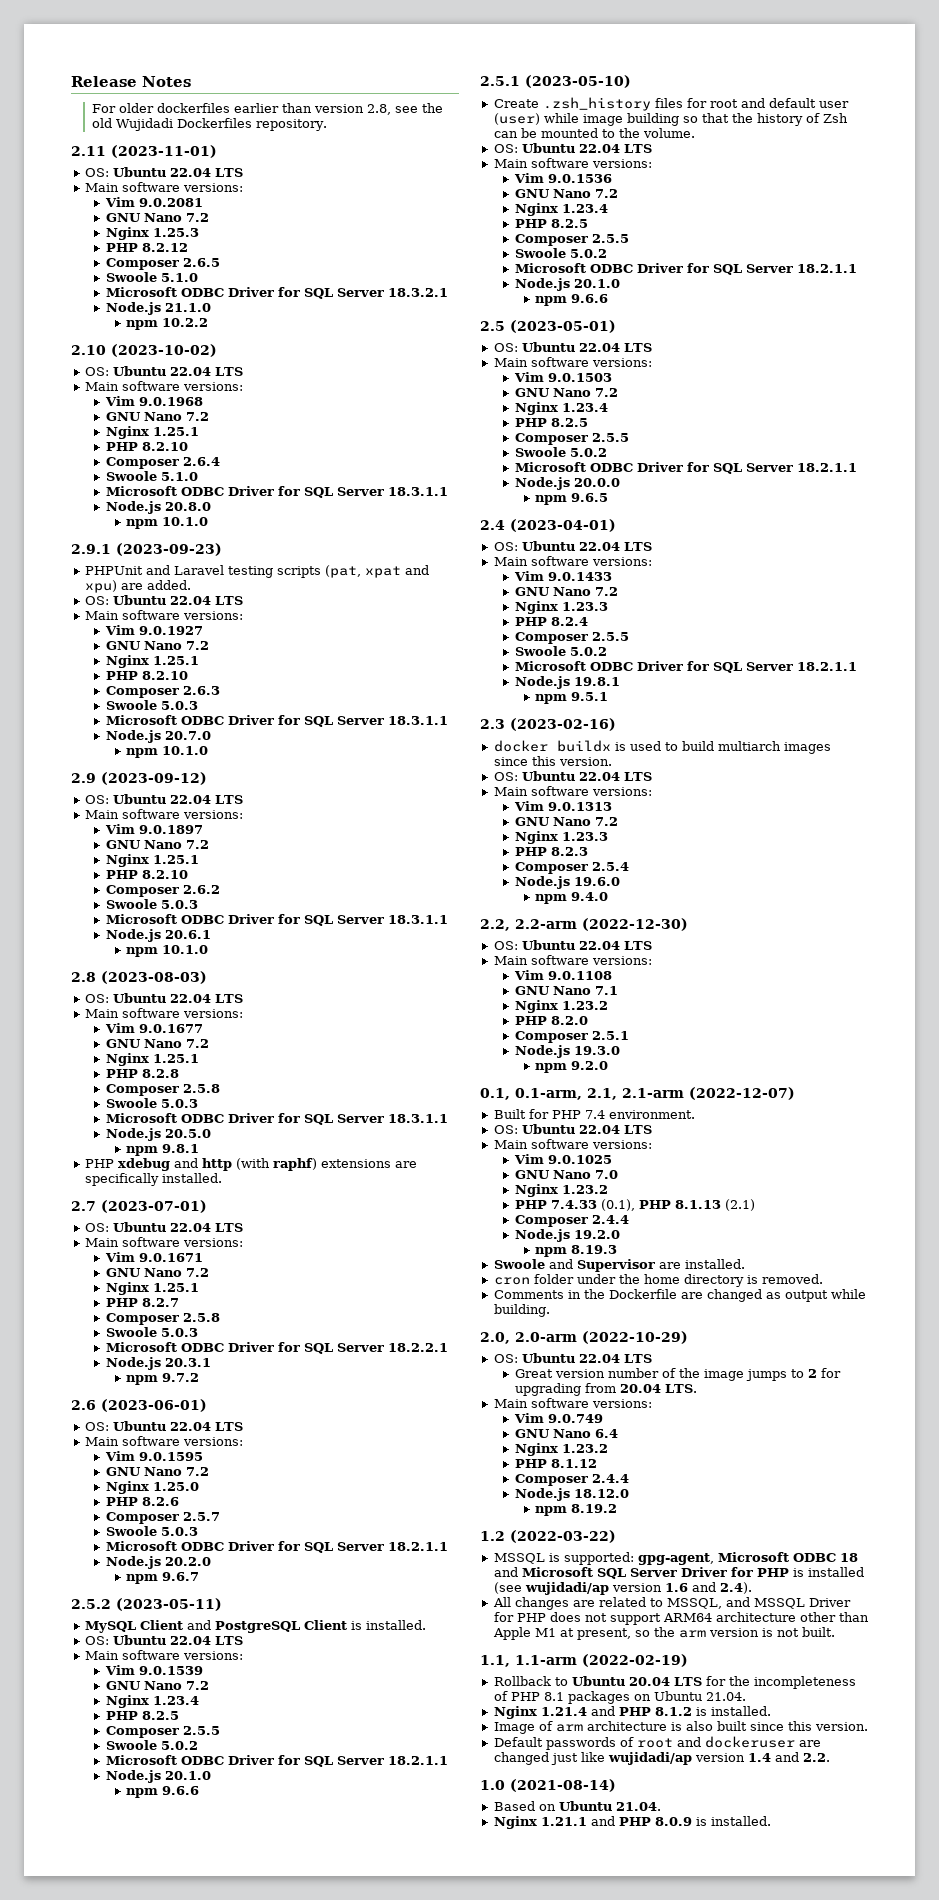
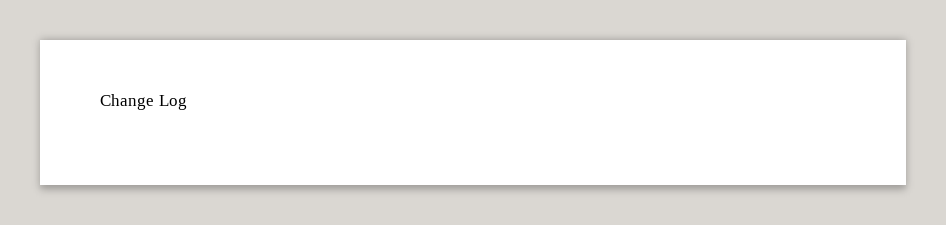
- Release Notes
- For older dockerfiles earlier than version 2.8, see the old Wujidadi Dockerfiles repository.
- 2.11 (2023-11-01)
- OS: Ubuntu 22.04 LTS
- Main software versions:
- Vim 9.0.2081
- GNU Nano 7.2
- Nginx 1.25.3
- PHP 8.2.12
- Composer 2.6.5
- Swoole 5.1.0
- Microsoft ODBC Driver for SQL Server 18.3.2.1
- Node.js 21.1.0
- npm 10.2.2
- 2.10 (2023-10-02)
- OS: Ubuntu 22.04 LTS
- Main software versions:
- Vim 9.0.1968
- GNU Nano 7.2
- Nginx 1.25.1
- PHP 8.2.10
- Composer 2.6.4
- Swoole 5.1.0
- Microsoft ODBC Driver for SQL Server 18.3.1.1
- Node.js 20.8.0
- npm 10.1.0
- 2.9.1 (2023-09-23)
- PHPUnit and Laravel testing scripts (pat, xpat and xpu) are added.
- OS: Ubuntu 22.04 LTS
- Main software versions:
- Vim 9.0.1927
- GNU Nano 7.2
- Nginx 1.25.1
- PHP 8.2.10
- Composer 2.6.3
- Swoole 5.0.3
- Microsoft ODBC Driver for SQL Server 18.3.1.1
- Node.js 20.7.0
- npm 10.1.0
- 2.9 (2023-09-12)
- OS: Ubuntu 22.04 LTS
- Main software versions:
- Vim 9.0.1897
- GNU Nano 7.2
- Nginx 1.25.1
- PHP 8.2.10
- Composer 2.6.2
- Swoole 5.0.3
- Microsoft ODBC Driver for SQL Server 18.3.1.1
- Node.js 20.6.1
- npm 10.1.0
- 2.8 (2023-08-03)
- OS: Ubuntu 22.04 LTS
- Main software versions:
- Vim 9.0.1677
- GNU Nano 7.2
- Nginx 1.25.1
- PHP 8.2.8
- Composer 2.5.8
- Swoole 5.0.3
- Microsoft ODBC Driver for SQL Server 18.3.1.1
- Node.js 20.5.0
- npm 9.8.1
- PHP xdebug and http (with raphf) extensions are specifically installed.
- 2.7 (2023-07-01)
- OS: Ubuntu 22.04 LTS
- Main software versions:
- Vim 9.0.1671
- GNU Nano 7.2
- Nginx 1.25.1
- PHP 8.2.7
- Composer 2.5.8
- Swoole 5.0.3
- Microsoft ODBC Driver for SQL Server 18.2.2.1
- Node.js 20.3.1
- npm 9.7.2
- 2.6 (2023-06-01)
- OS: Ubuntu 22.04 LTS
- Main software versions:
- Vim 9.0.1595
- GNU Nano 7.2
- Nginx 1.25.0
- PHP 8.2.6
- Composer 2.5.7
- Swoole 5.0.3
- Microsoft ODBC Driver for SQL Server 18.2.1.1
- Node.js 20.2.0
- npm 9.6.7
- 2.5.2 (2023-05-11)
- MySQL Client and PostgreSQL Client is installed.
- OS: Ubuntu 22.04 LTS
- Main software versions:
- Vim 9.0.1539
- GNU Nano 7.2
- Nginx 1.23.4
- PHP 8.2.5
- Composer 2.5.5
- Swoole 5.0.2
- Microsoft ODBC Driver for SQL Server 18.2.1.1
- Node.js 20.1.0
- npm 9.6.6
- 2.5.1 (2023-05-10)
- Create .zsh_history files for root and default user (user) while image building so that the history of Zsh can be mounted to the volume.
- OS: Ubuntu 22.04 LTS
- Main software versions:
- Vim 9.0.1536
- GNU Nano 7.2
- Nginx 1.23.4
- PHP 8.2.5
- Composer 2.5.5
- Swoole 5.0.2
- Microsoft ODBC Driver for SQL Server 18.2.1.1
- Node.js 20.1.0
- npm 9.6.6
- 2.5 (2023-05-01)
- OS: Ubuntu 22.04 LTS
- Main software versions:
- Vim 9.0.1503
- GNU Nano 7.2
- Nginx 1.23.4
- PHP 8.2.5
- Composer 2.5.5
- Swoole 5.0.2
- Microsoft ODBC Driver for SQL Server 18.2.1.1
- Node.js 20.0.0
- npm 9.6.5
- 2.4 (2023-04-01)
- OS: Ubuntu 22.04 LTS
- Main software versions:
- Vim 9.0.1433
- GNU Nano 7.2
- Nginx 1.23.3
- PHP 8.2.4
- Composer 2.5.5
- Swoole 5.0.2
- Microsoft ODBC Driver for SQL Server 18.2.1.1
- Node.js 19.8.1
- npm 9.5.1
- 2.3 (2023-02-16)
- docker buildx is used to build multiarch images since this version.
- OS: Ubuntu 22.04 LTS
- Main software versions:
- Vim 9.0.1313
- GNU Nano 7.2
- Nginx 1.23.3
- PHP 8.2.3
- Composer 2.5.4
- Node.js 19.6.0
- npm 9.4.0
- 2.2, 2.2-arm (2022-12-30)
- OS: Ubuntu 22.04 LTS
- Main software versions:
- Vim 9.0.1108
- GNU Nano 7.1
- Nginx 1.23.2
- PHP 8.2.0
- Composer 2.5.1
- Node.js 19.3.0
- npm 9.2.0
- 0.1, 0.1-arm, 2.1, 2.1-arm (2022-12-07)
- Built for PHP 7.4 environment.
- OS: Ubuntu 22.04 LTS
- Main software versions:
- Vim 9.0.1025
- GNU Nano 7.0
- Nginx 1.23.2
- PHP 7.4.33 (0.1), PHP 8.1.13 (2.1)
- Composer 2.4.4
- Node.js 19.2.0
- npm 8.19.3
- Swoole and Supervisor are installed.
- cron folder under the home directory is removed.
- Comments in the Dockerfile are changed as output while building.
- 2.0, 2.0-arm (2022-10-29)
- OS: Ubuntu 22.04 LTS
- Great version number of the image jumps to 2 for upgrading from 20.04 LTS.
- Main software versions:
- Vim 9.0.749
- GNU Nano 6.4
- Nginx 1.23.2
- PHP 8.1.12
- Composer 2.4.4
- Node.js 18.12.0
- npm 8.19.2
- 1.2 (2022-03-22)
- MSSQL is supported: gpg-agent, Microsoft ODBC 18 and Microsoft SQL Server Driver for PHP is installed (see wujidadi/ap version 1.6 and 2.4).
- All changes are related to MSSQL, and MSSQL Driver for PHP does not support ARM64 architecture other than Apple M1 at present, so the arm version is not built.
- 1.1, 1.1-arm (2022-02-19)
- Rollback to Ubuntu 20.04 LTS for the incompleteness of PHP 8.1 packages on Ubuntu 21.04.
- Nginx 1.21.4 and PHP 8.1.2 is installed.
- Image of arm architecture is also built since this version.
- Default passwords of root and dockeruser are changed just like wujidadi/ap version 1.4 and 2.2.
- 1.0 (2021-08-14)
- Based on Ubuntu 21.04.
- Nginx 1.21.1 and PHP 8.0.9 is installed.
+ Change Log

